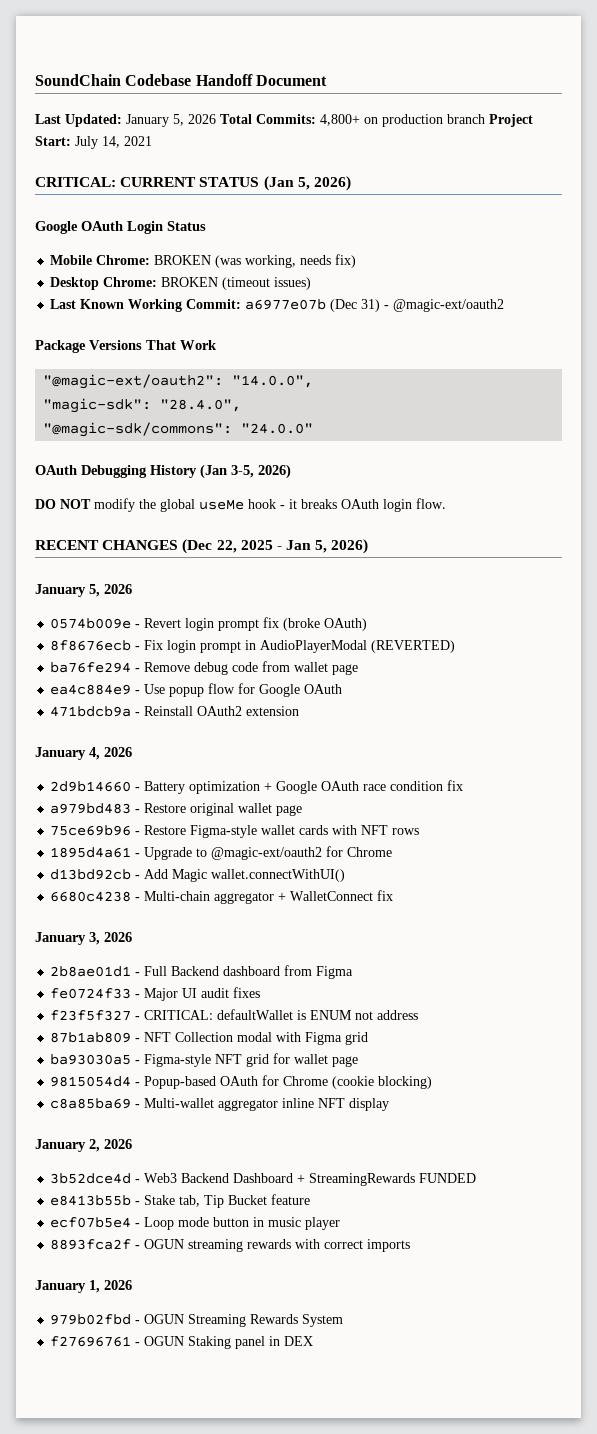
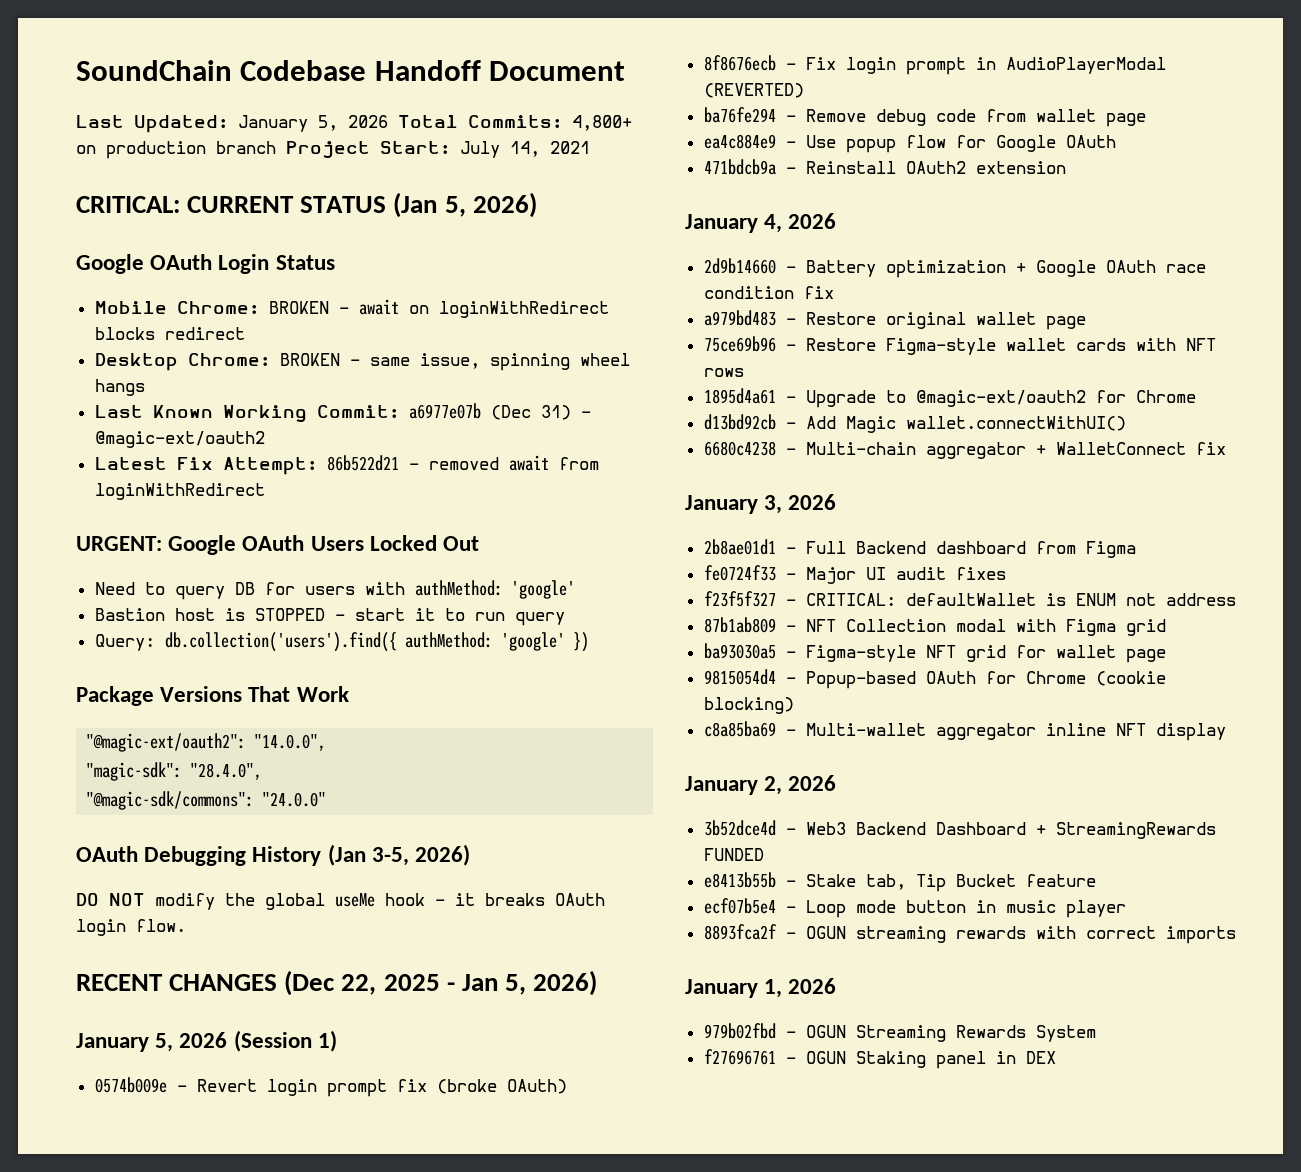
- Mobile Chrome: BROKEN (was working, needs fix)
- Desktop Chrome: BROKEN (timeout issues)
+ Mobile Chrome: BROKEN - await on loginWithRedirect blocks redirect
+ Desktop Chrome: BROKEN - same issue, spinning wheel hangs
+ Latest Fix Attempt: 86b522d21 - removed await from loginWithRedirect
+ URGENT: Google OAuth Users Locked Out
+ Need to query DB for users with authMethod: 'google'
+ Bastion host is STOPPED - start it to run query
+ Query: db.collection('users').find({ authMethod: 'google' })
  RECENT CHANGES (Dec 22, 2025 - Jan 5, 2026)
- January 5, 2026
+ January 5, 2026 (Session 1)

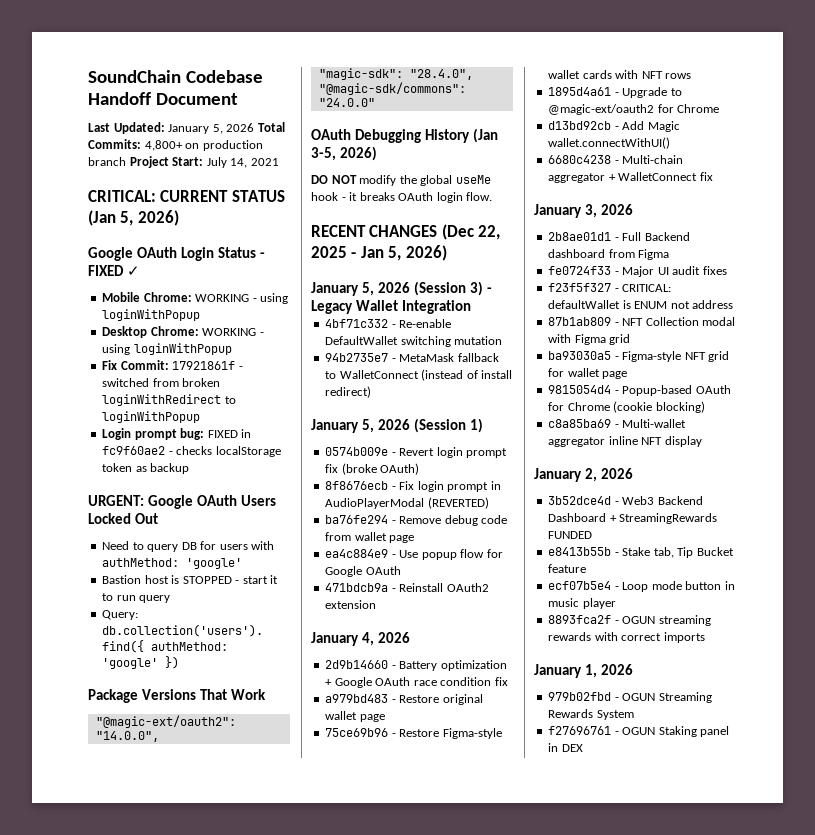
- Google OAuth Login Status
+ Google OAuth Login Status - FIXED ✓
- Mobile Chrome: BROKEN - await on loginWithRedirect blocks redirect
- Desktop Chrome: BROKEN - same issue, spinning wheel hangs
- Last Known Working Commit: a6977e07b (Dec 31) - @magic-ext/oauth2
- Latest Fix Attempt: 86b522d21 - removed await from loginWithRedirect
+ Mobile Chrome: WORKING - using loginWithPopup
+ Desktop Chrome: WORKING - using loginWithPopup
+ Fix Commit: 17921861f - switched from broken loginWithRedirect to loginWithPopup
+ Login prompt bug: FIXED in fc9f60ae2 - checks localStorage token as backup
+ January 5, 2026 (Session 3) - Legacy Wallet Integration
+ 4bf71c332 - Re-enable DefaultWallet switching mutation
+ 94b2735e7 - MetaMask fallback to WalletConnect (instead of install redirect)

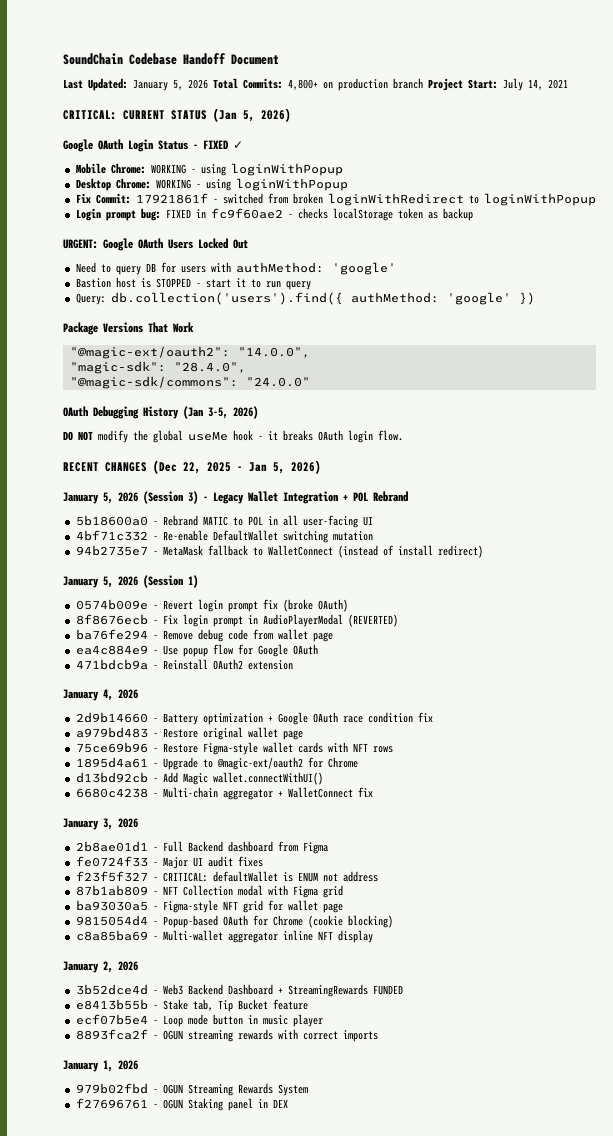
- January 5, 2026 (Session 3) - Legacy Wallet Integration
+ January 5, 2026 (Session 3) - Legacy Wallet Integration + POL Rebrand
+ 5b18600a0 - Rebrand MATIC to POL in all user-facing UI

